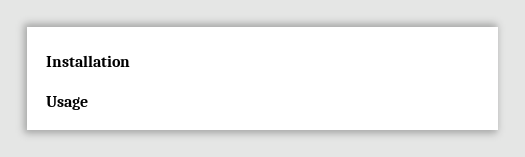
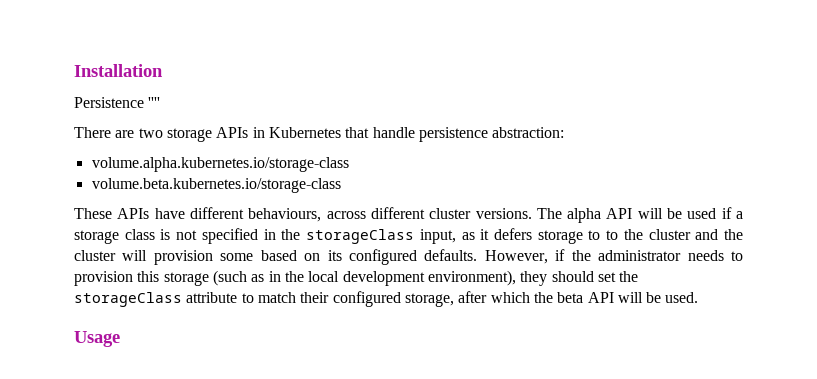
+ Persistence ''''
+ There are two storage APIs in Kubernetes that handle persistence abstraction:
+ volume.alpha.kubernetes.io/storage-class
+ volume.beta.kubernetes.io/storage-class
+ These APIs have different behaviours, across different cluster versions. The alpha API will be used if a storage class is not specified in the storageClass input, as it defers storage to to the cluster and the cluster will provision some based on its configured defaults. However, if the administrator needs to provision this storage (such as in the local development environment), they should set the storageClass attribute to match their configured storage, after which the beta API will be used.

